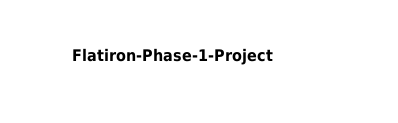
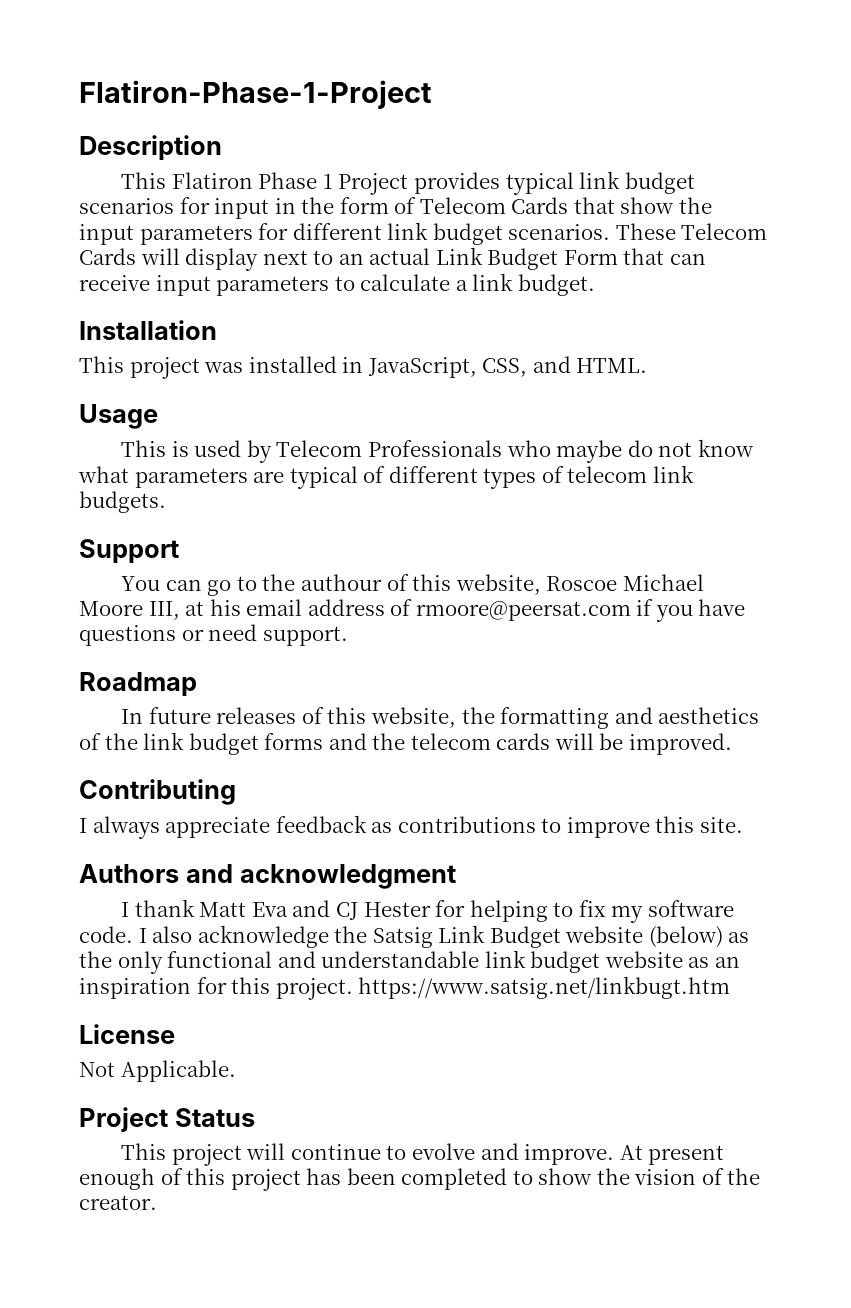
+ Description
+ This Flatiron Phase 1 Project provides typical link budget scenarios for input in the form of Telecom Cards that show the input parameters for different link budget scenarios. These Telecom Cards will display next to an actual Link Budget Form that can receive input parameters to calculate a link budget.
+ Installation
+ This project was installed in JavaScript, CSS, and HTML.
+ Usage
+ This is used by Telecom Professionals who maybe do not know what parameters are typical of different types of telecom link budgets.
+ Support
+ You can go to the authour of this website, Roscoe Michael Moore III, at his email address of rmoore@peersat.com if you have questions or need support.
+ Roadmap
+ In future releases of this website, the formatting and aesthetics of the link budget forms and the telecom cards will be improved.
+ Contributing
+ I always appreciate feedback as contributions to improve this site.
+ Authors and acknowledgment
+ I thank Matt Eva and CJ Hester for helping to fix my software code. I also acknowledge the Satsig Link Budget website (below) as the only functional and understandable link budget website as an inspiration for this project. https://www.satsig.net/linkbugt.htm
+ License
+ Not Applicable.
+ Project Status
+ This project will continue to evolve and improve. At present enough of this project has been completed to show the vision of the creator.

